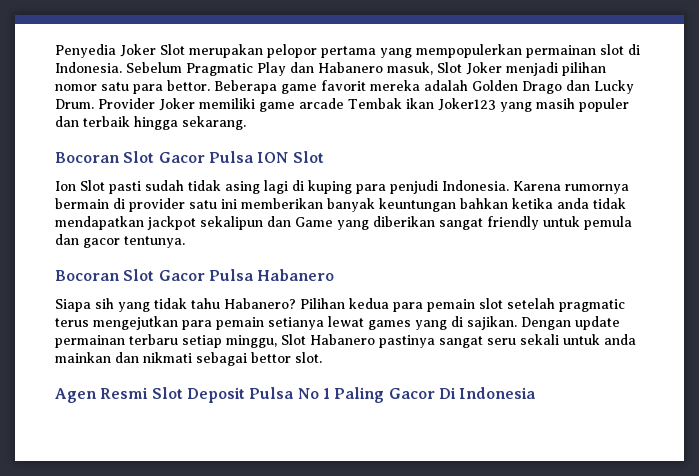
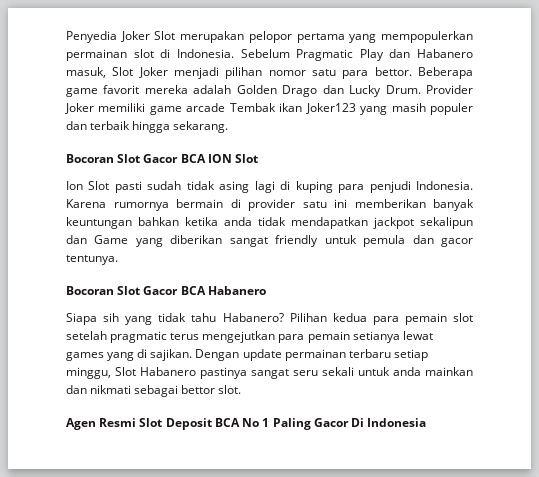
- Bocoran Slot Gacor Pulsa ION Slot
+ Bocoran Slot Gacor BCA ION Slot
- Bocoran Slot Gacor Pulsa Habanero
+ Bocoran Slot Gacor BCA Habanero
- Agen Resmi Slot Deposit Pulsa No 1 Paling Gacor Di Indonesia
+ Agen Resmi Slot Deposit BCA No 1 Paling Gacor Di Indonesia

